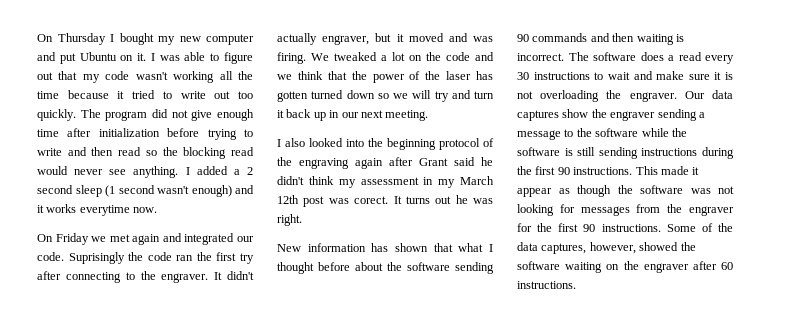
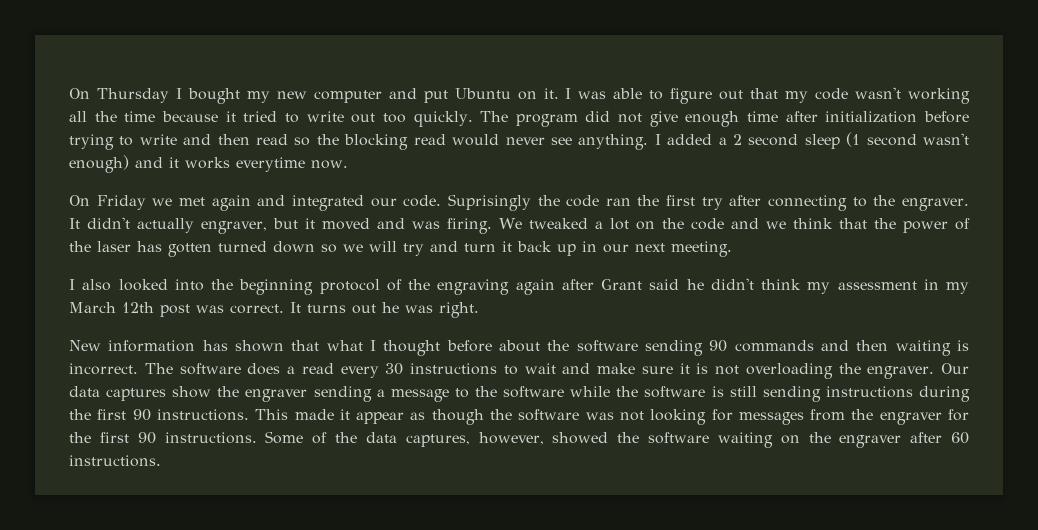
- I also looked into the beginning protocol of the engraving again after Grant said he didn't think my assessment in my March 12th post was corect.
+ I also looked into the beginning protocol of the engraving again after Grant said he didn't think my assessment in my March 12th post was correct.

